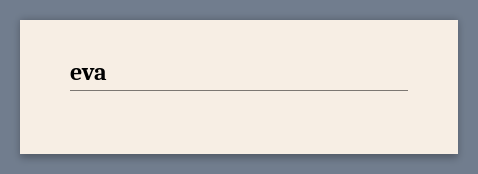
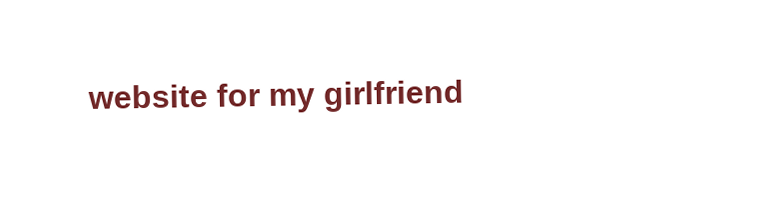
- eva
+ website for my girlfriend

